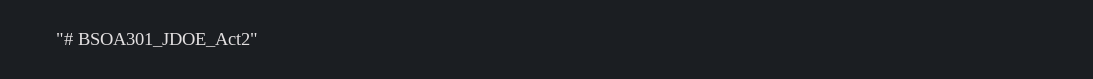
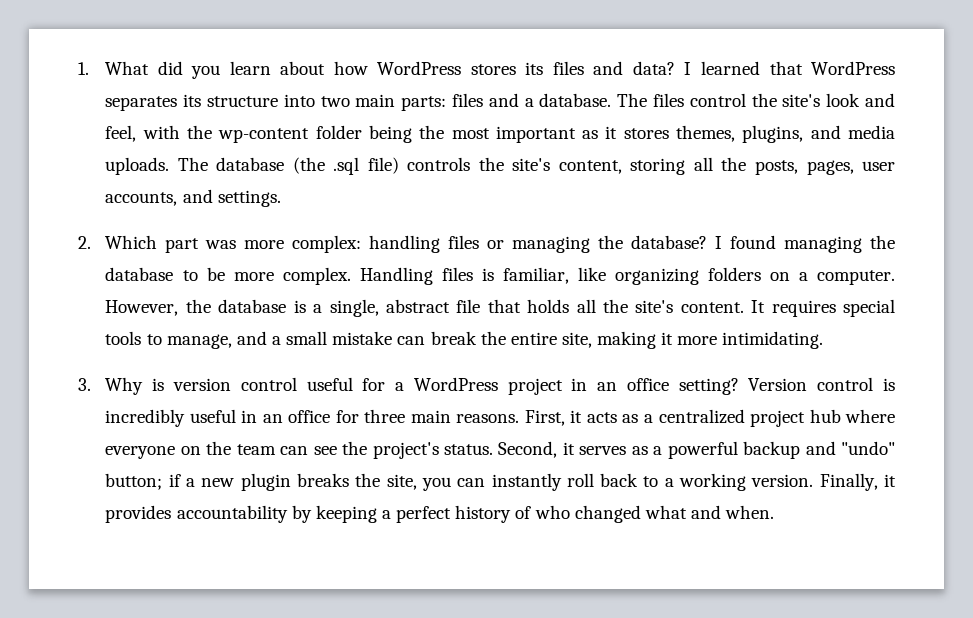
- "# BSOA301_JDOE_Act2"
+ 1. What did you learn about how WordPress stores its files and data? I learned that WordPress separates its structure into two main parts: files and a database. The files control the site's look and feel, with the wp-content folder being the most important as it stores themes, plugins, and media uploads. The database (the .sql file) controls the site's content, storing all the posts, pages, user accounts, and settings.
+ 2. Which part was more complex: handling files or managing the database? I found managing the database to be more complex. Handling files is familiar, like organizing folders on a computer. However, the database is a single, abstract file that holds all the site's content. It requires special tools to manage, and a small mistake can break the entire site, making it more intimidating.
+ 3. Why is version control useful for a WordPress project in an office setting? Version control is incredibly useful in an office for three main reasons. First, it acts as a centralized project hub where everyone on the team can see the project's status. Second, it serves as a powerful backup and "undo" button; if a new plugin breaks the site, you can instantly roll back to a working version. Finally, it provides accountability by keeping a perfect history of who changed what and when.

